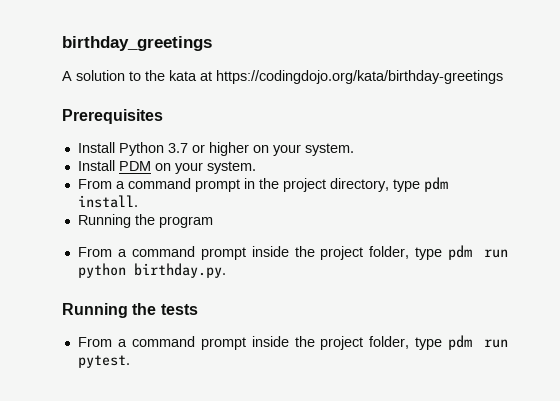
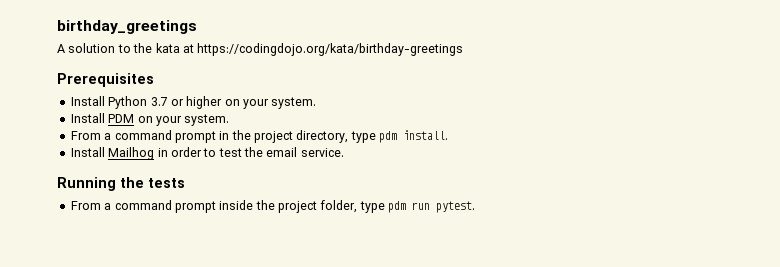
- Running the program
- From a command prompt inside the project folder, type pdm run python birthday.py.
+ Install Mailhog in order to test the email service.

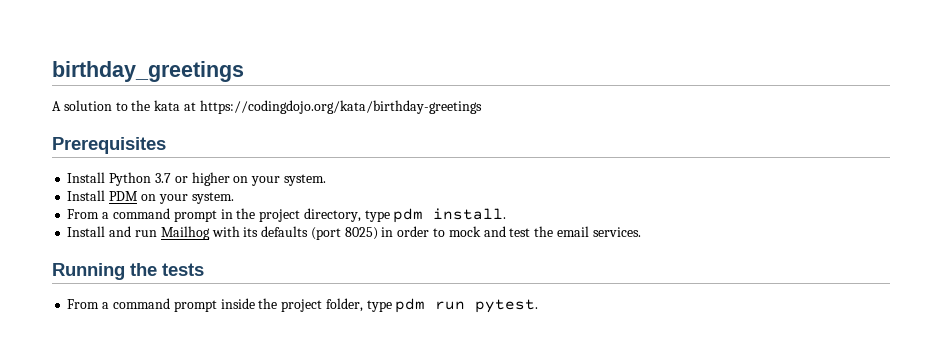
- Install Mailhog in order to test the email service.
+ Install and run Mailhog with its defaults (port 8025) in order to mock and test the email services.

